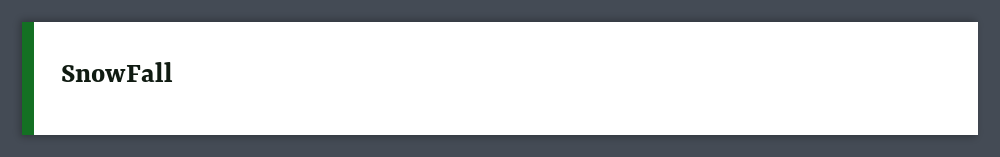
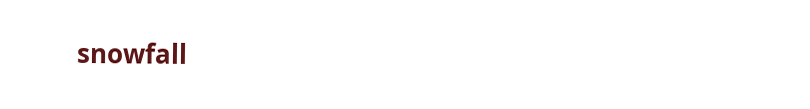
- SnowFall
+ snowfall

